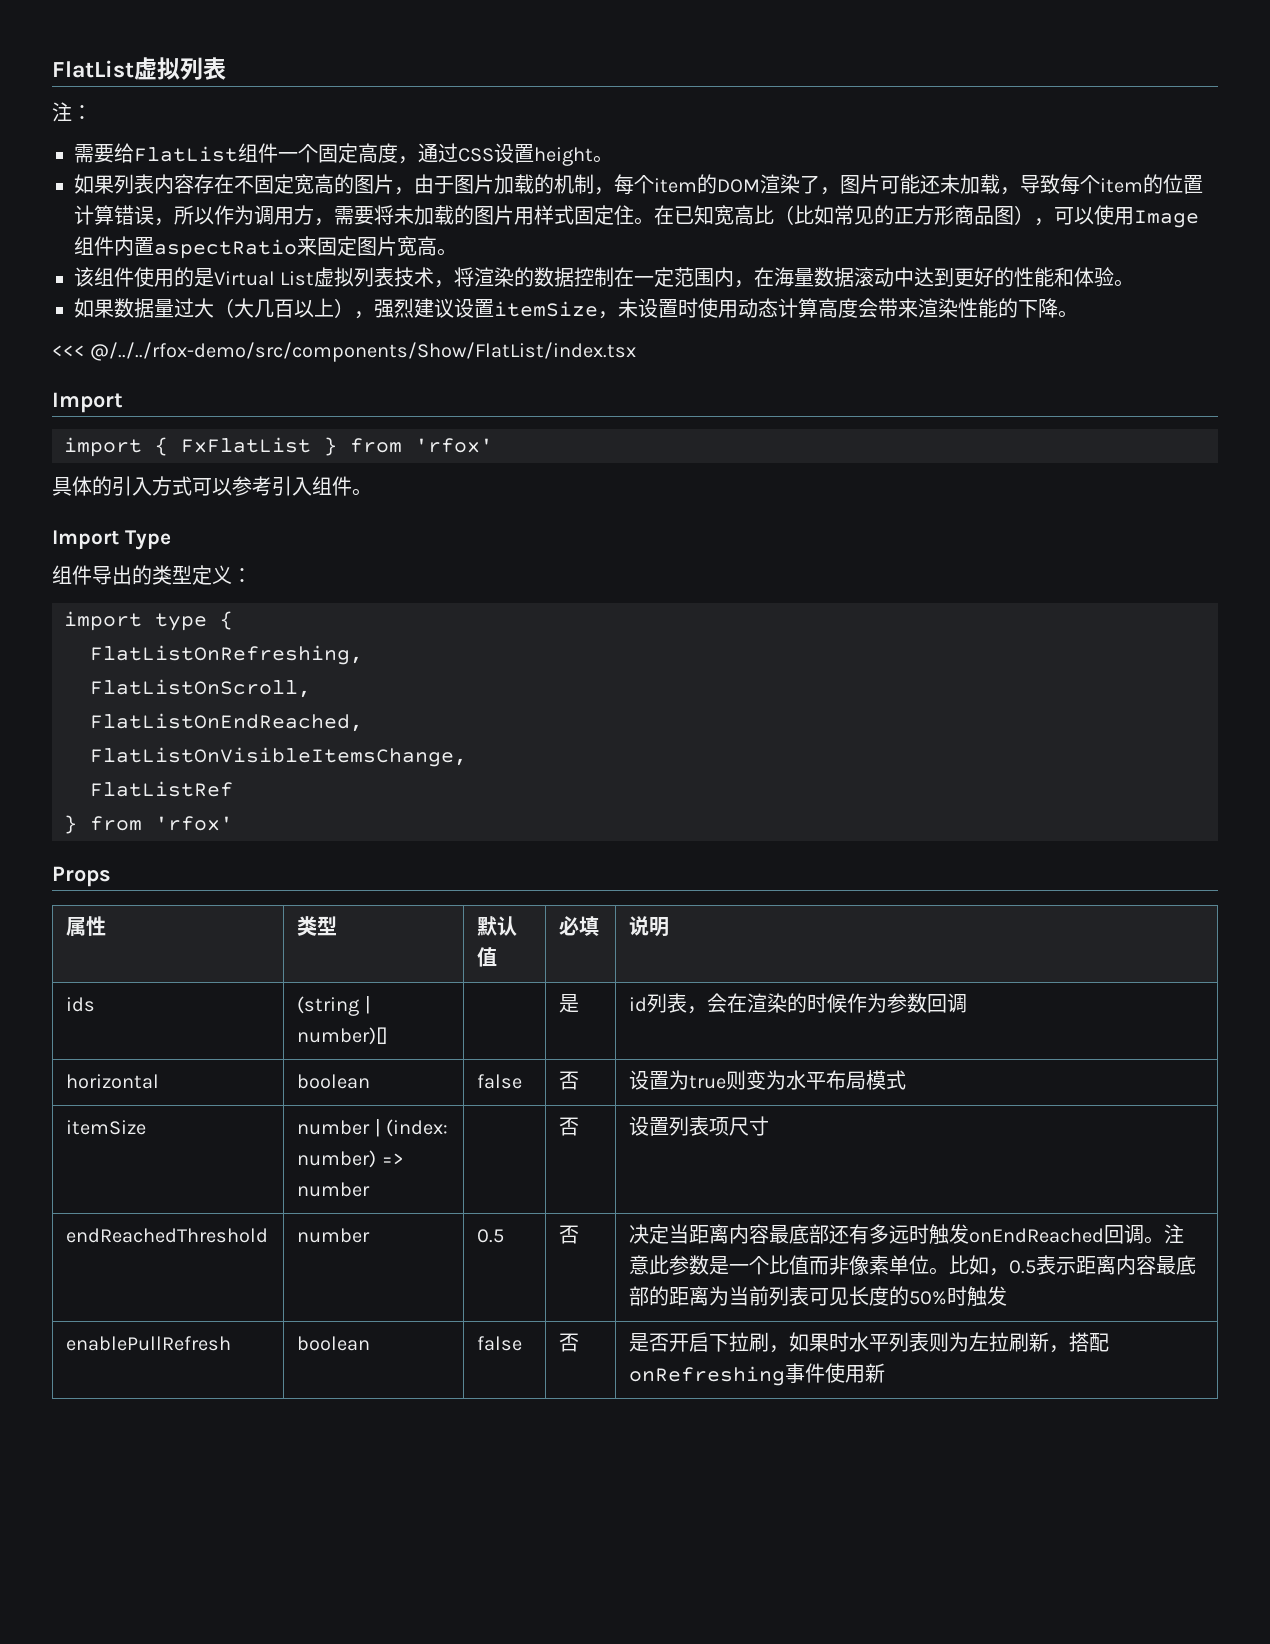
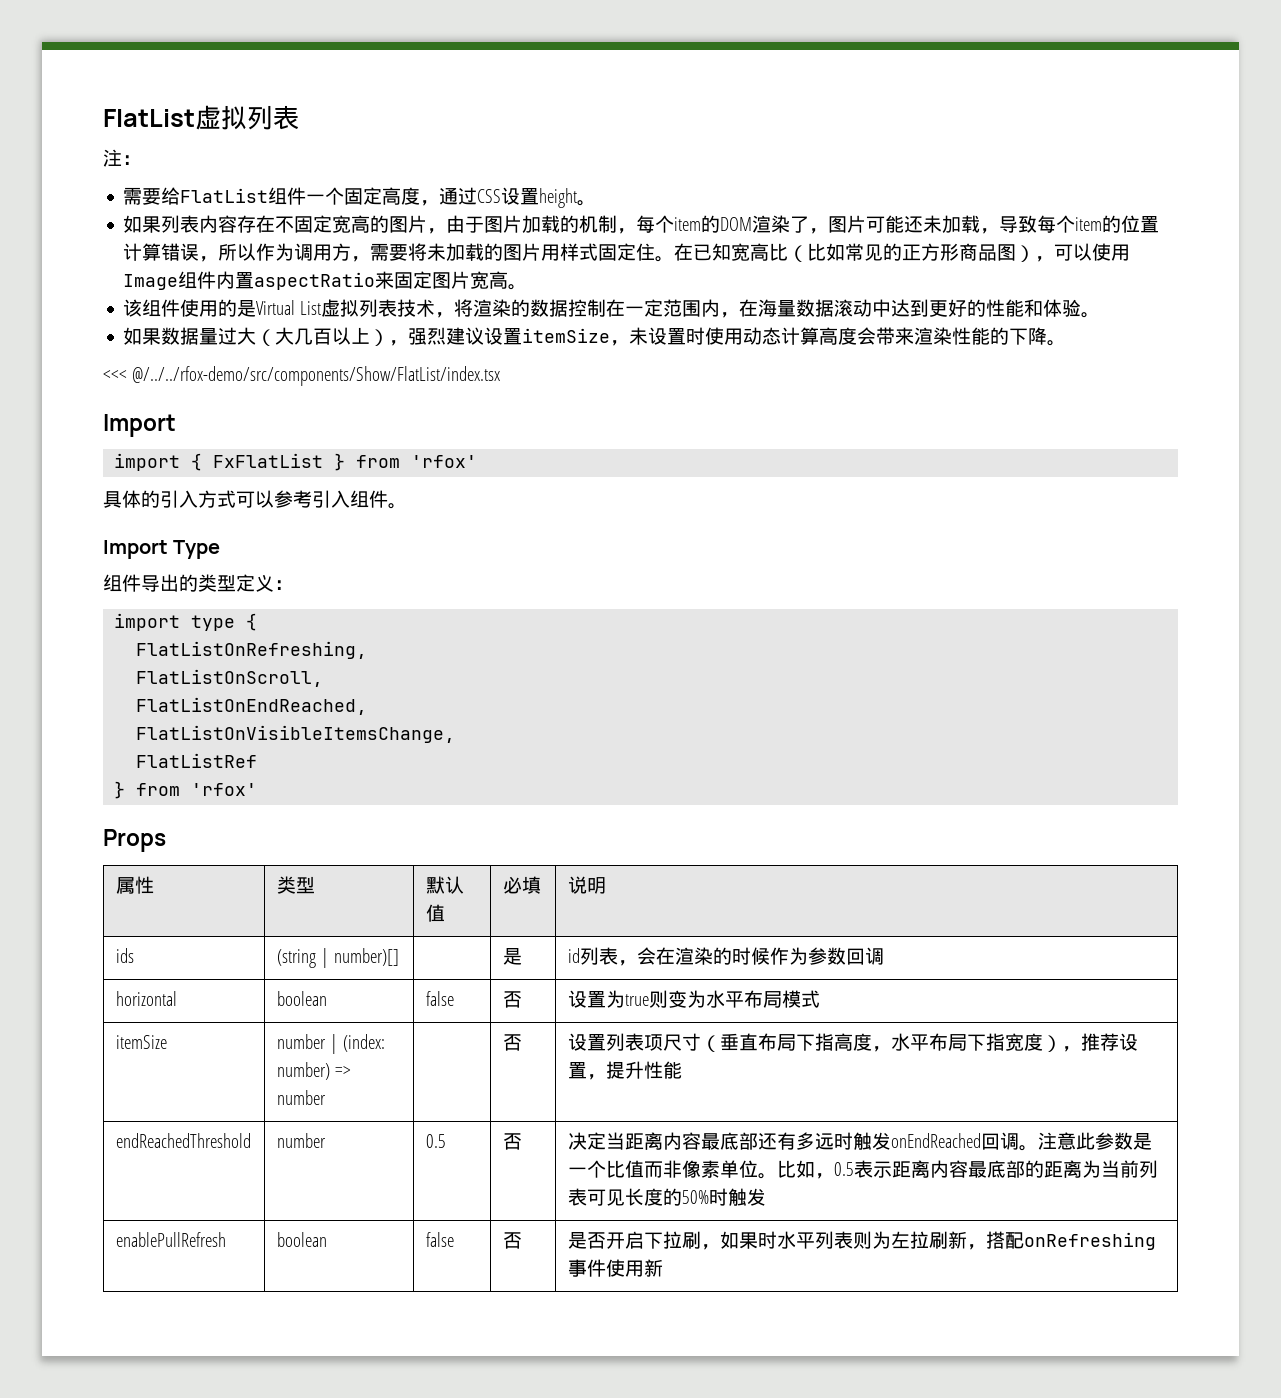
- itemSize | number | (index: number) => number | | 否 | 设置列表项尺寸
+ itemSize | number | (index: number) => number | | 否 | 设置列表项尺寸（垂直布局下指高度，水平布局下指宽度），推荐设置，提升性能

